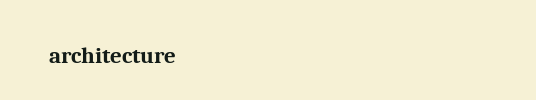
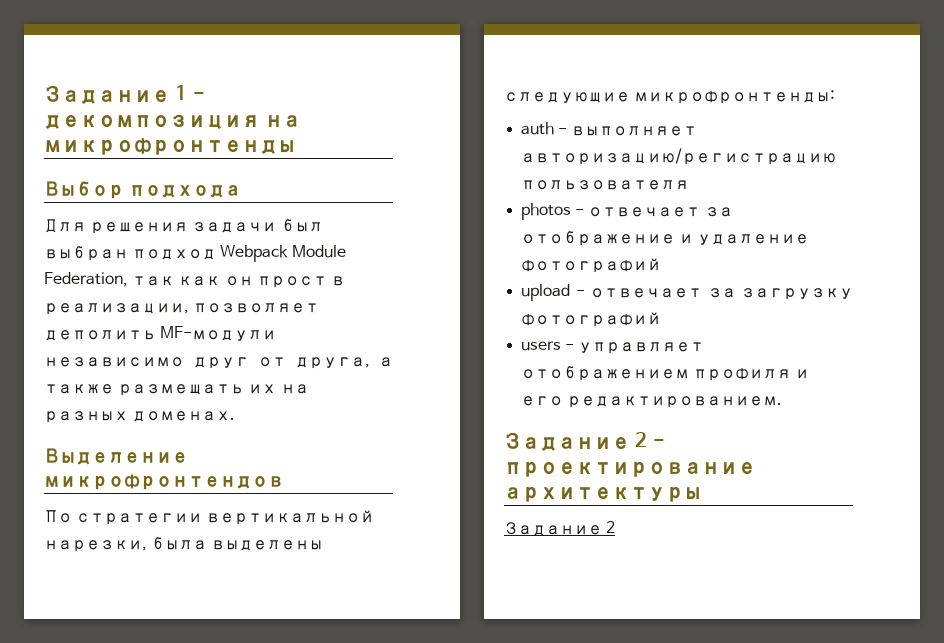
- architecture
+ Задание 1 - декомпозиция на микрофронтенды
+ Выбор подхода
+ Для решения задачи был выбран подход Webpack Module Federation, так как он прост в реализации, позволяет деполить MF-модули независимо друг от друга, а также размещать их на разных доменах.
+ Выделение микрофронтендов
+ По стратегии вертикальной нарезки, была выделены следующие микрофронтенды:
+ auth - выполняет авторизацию/регистрацию пользователя
+ photos - отвечает за отображение и удаление фотографий
+ upload - отвечает за загрузку фотографий
+ users - управляет отображением профиля и его редактированием.
+ Задание 2 - проектирование архитектуры
+ Задание 2

